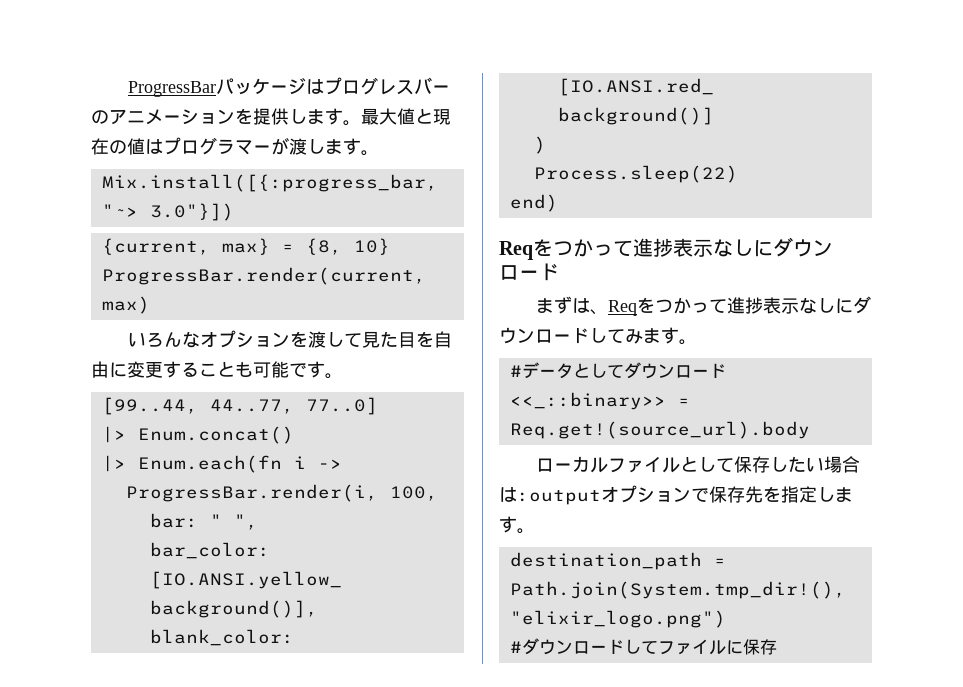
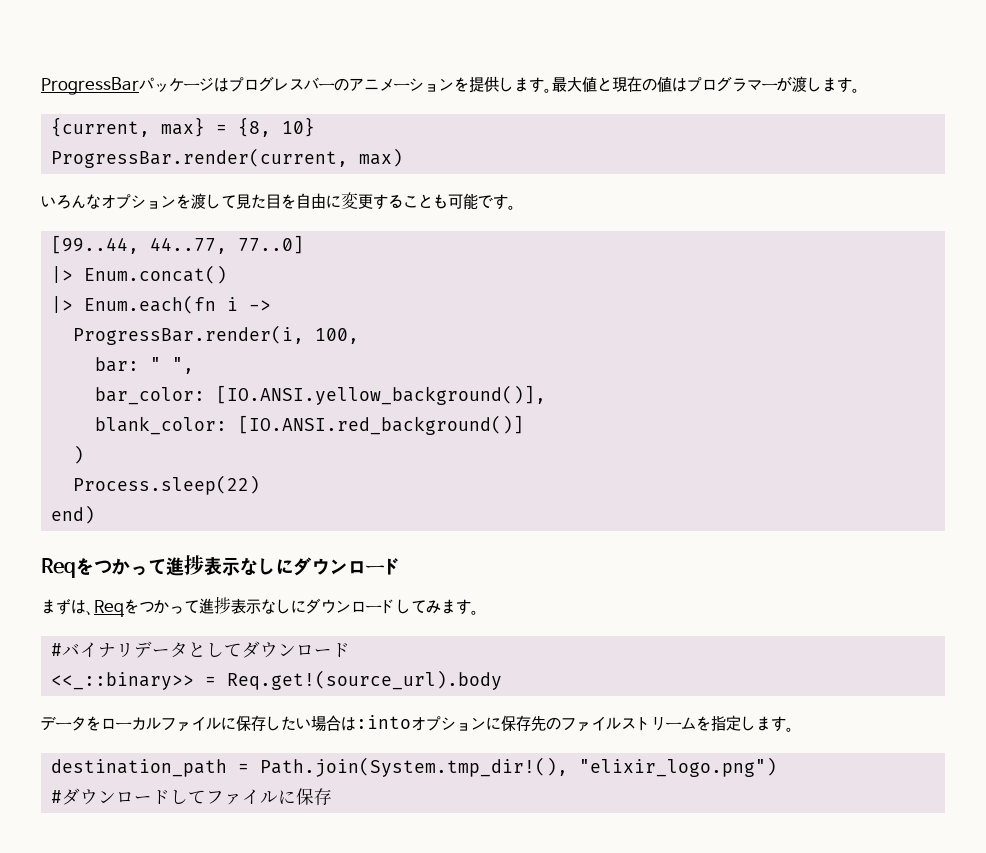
- Mix.install([{:progress_bar, "~> 3.0"}])
- #データとしてダウンロード
+ #バイナリデータとしてダウンロード
- ローカルファイルとして保存したい場合は:outputオプションで保存先を指定します。
+ データをローカルファイルに保存したい場合は:intoオプションに保存先のファイルストリームを指定します。

